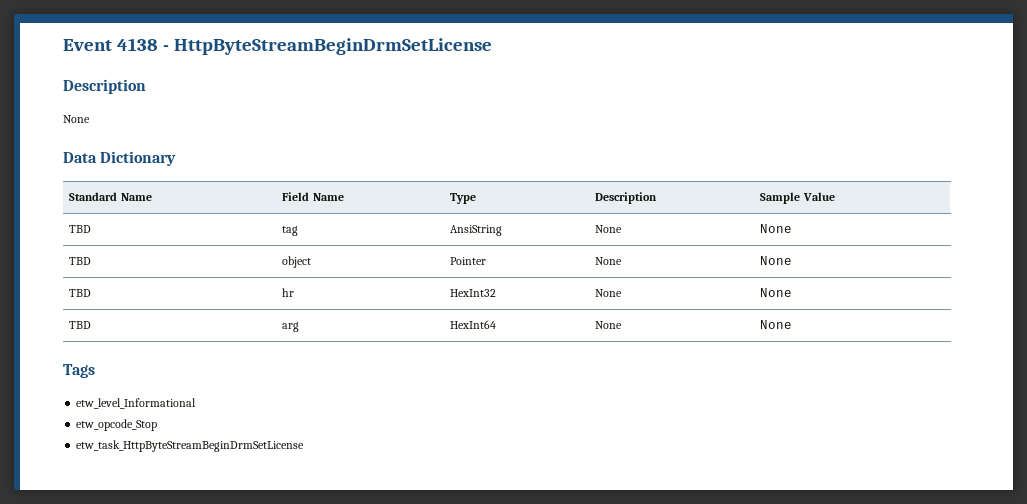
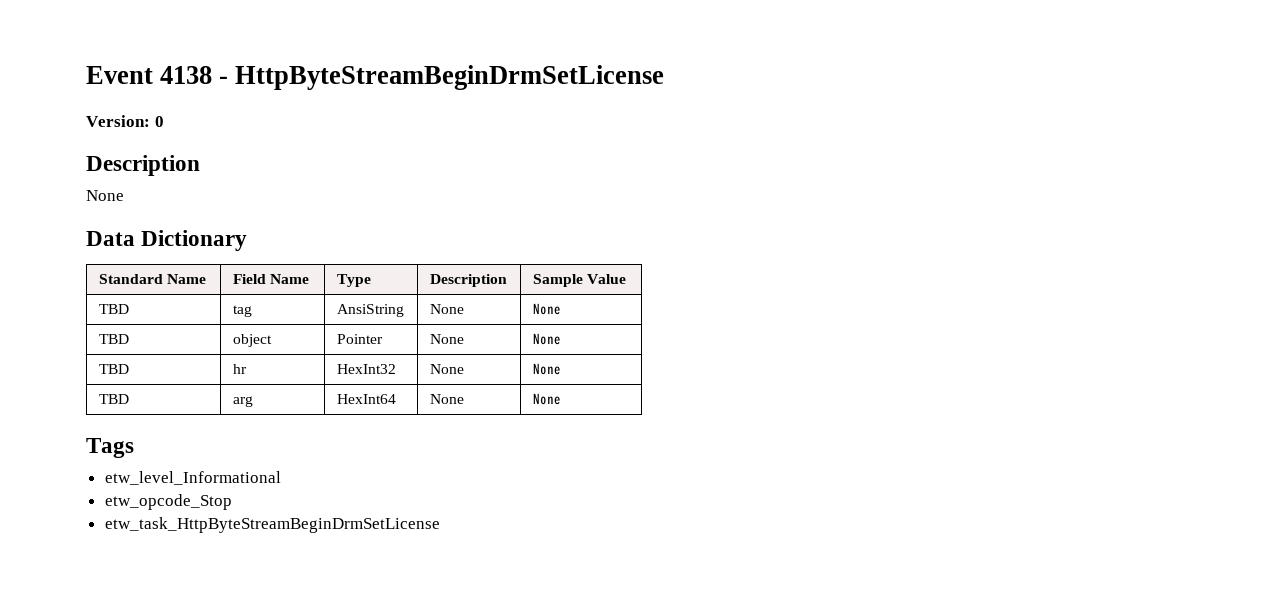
+ Version: 0

